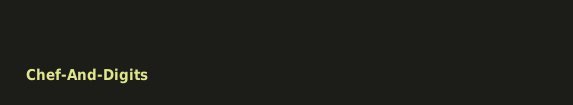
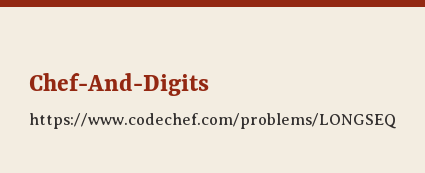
+ https://www.codechef.com/problems/LONGSEQ

